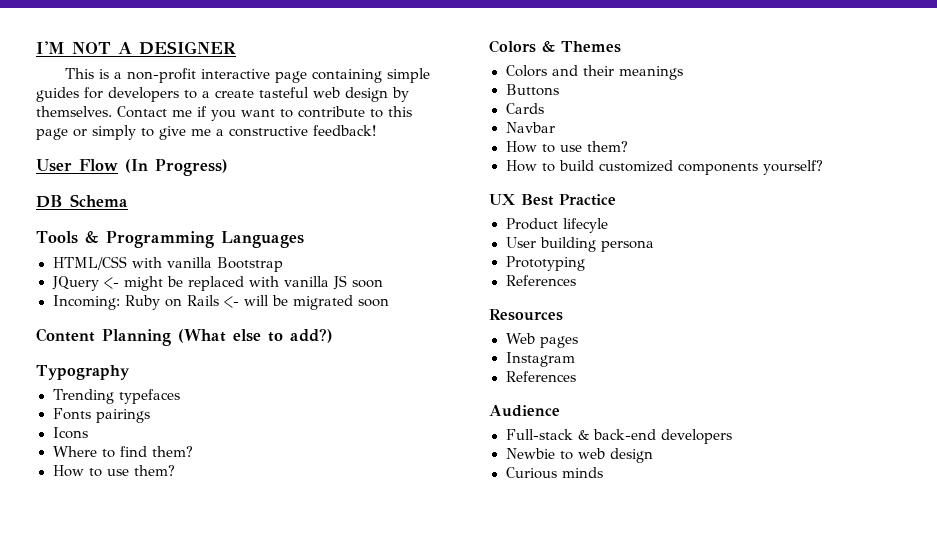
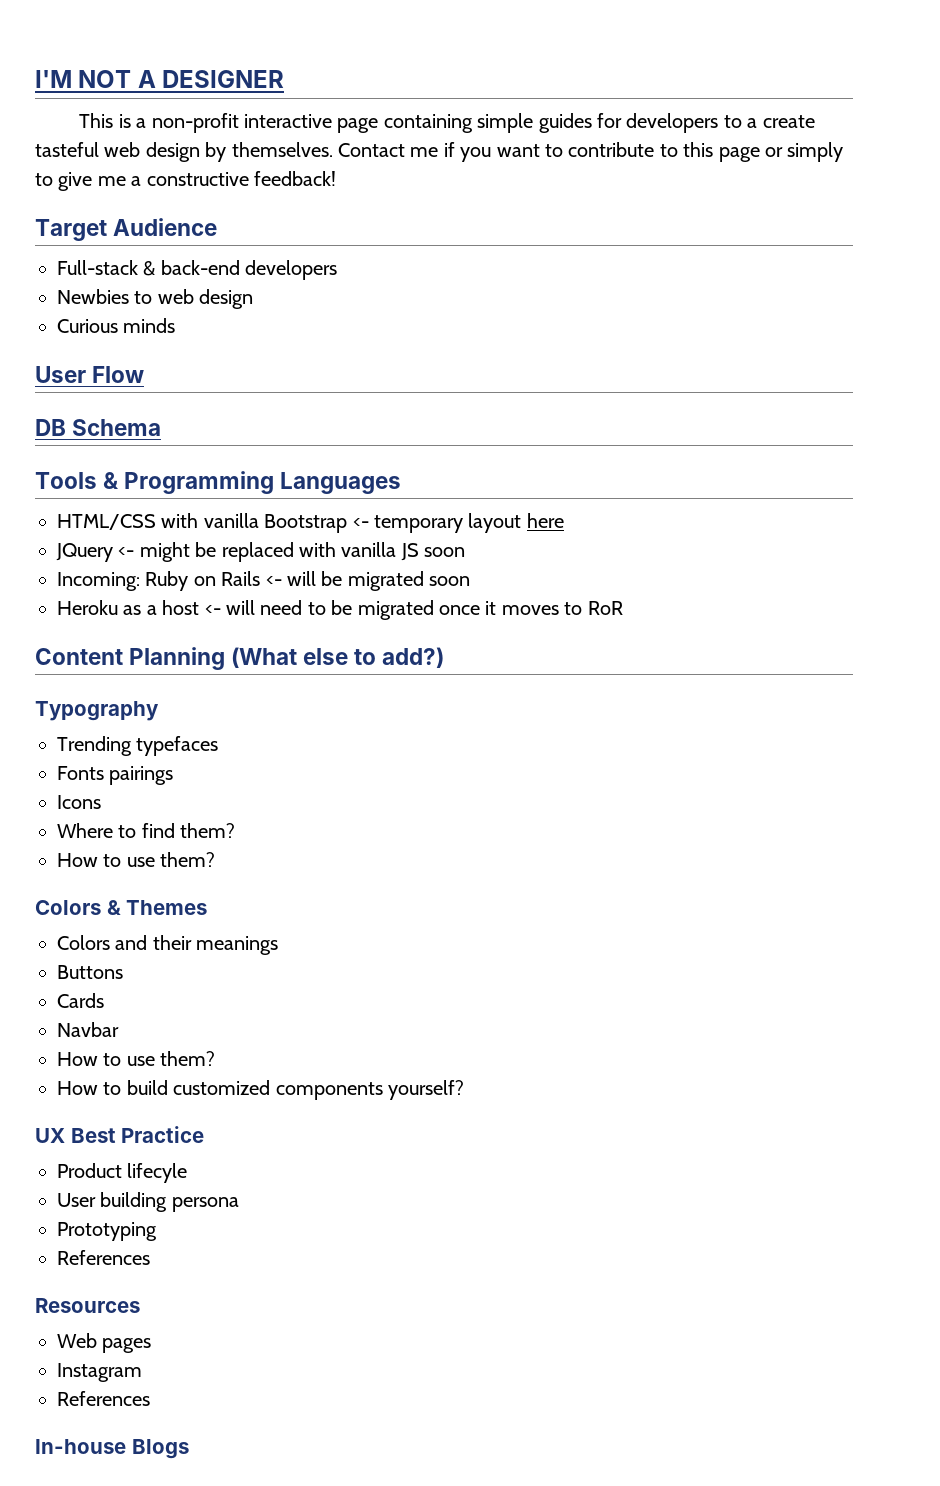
+ Target Audience
+ Full-stack & back-end developers
+ Newbies to web design
+ Curious minds
- User Flow (In Progress)
+ User Flow
- HTML/CSS with vanilla Bootstrap
+ HTML/CSS with vanilla Bootstrap <- temporary layout here
+ Heroku as a host <- will need to be migrated once it moves to RoR
- Audience
- Full-stack & back-end developers
- Newbie to web design
- Curious minds
+ In-house Blogs

